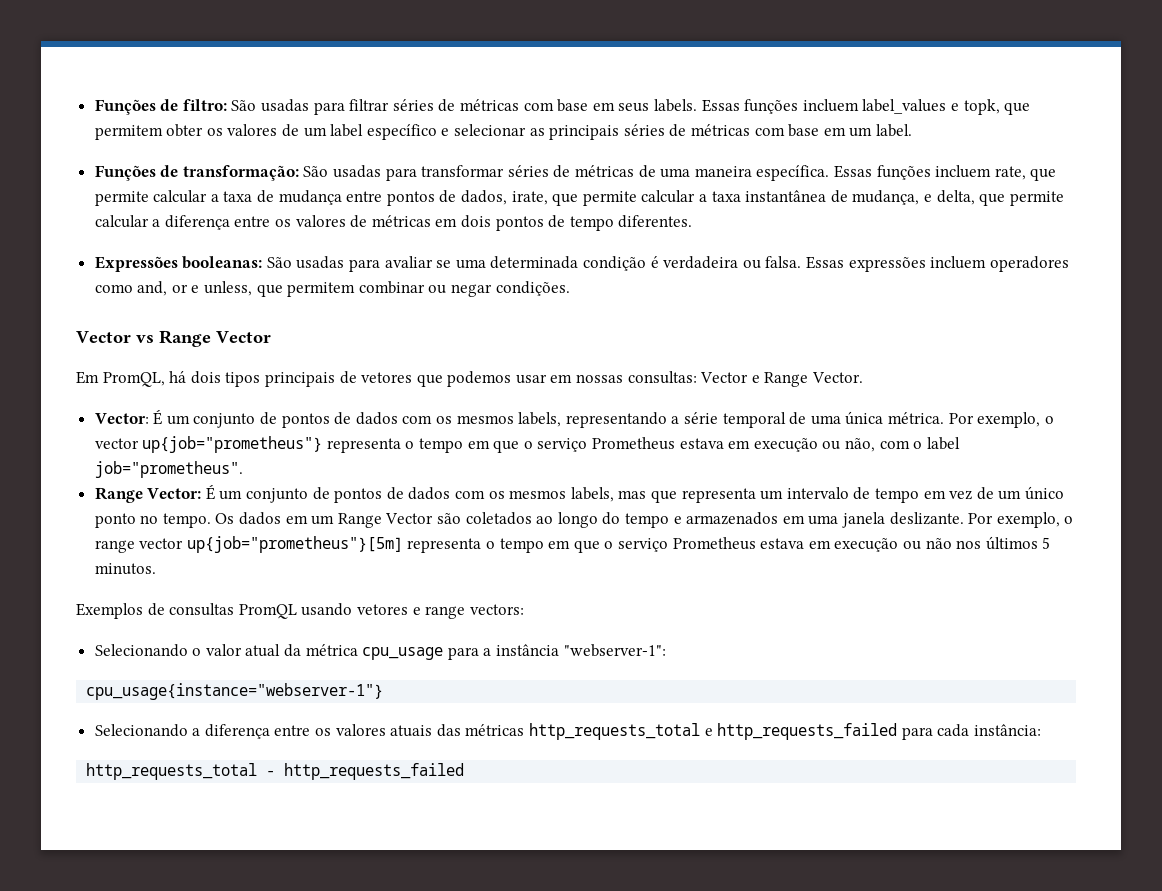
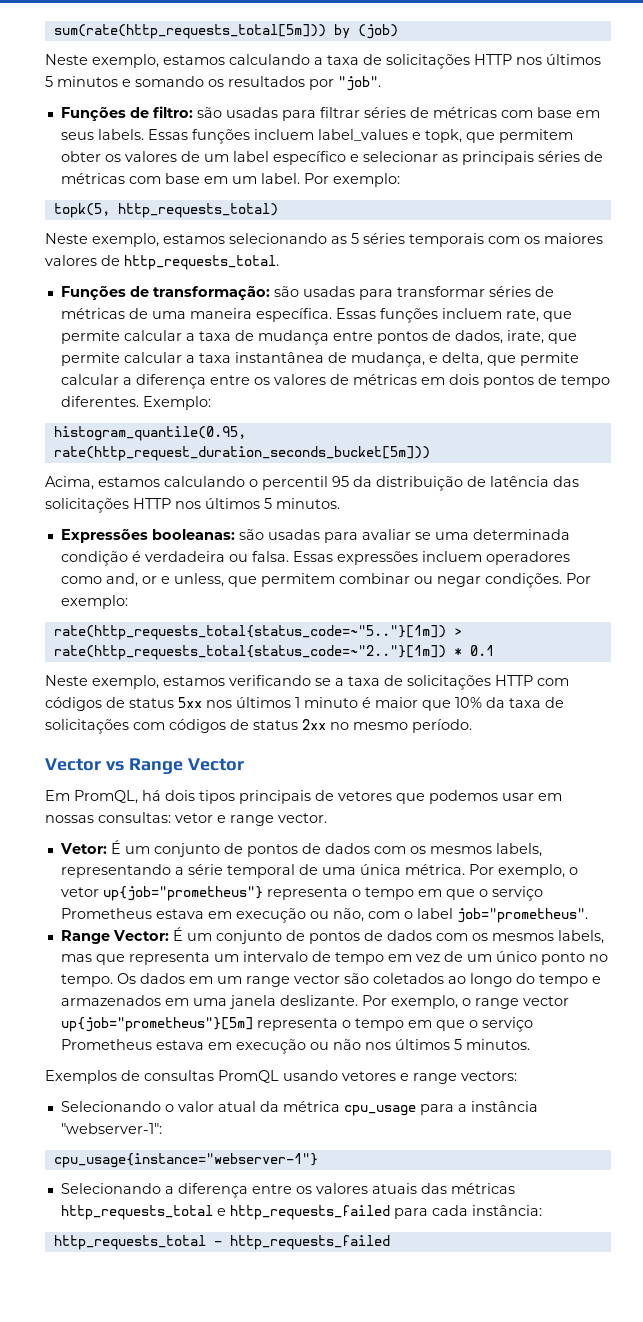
+ sum(rate(http_requests_total[5m])) by (job)
+ Neste exemplo, estamos calculando a taxa de solicitações HTTP nos últimos 5 minutos e somando os resultados por "job".
- Funções de filtro: São usadas para filtrar séries de métricas com base em seus labels.
+ Funções de filtro: são usadas para filtrar séries de métricas com base em seus labels.
- Essas funções incluem label_values e topk, que permitem obter os valores de um label específico e selecionar as principais séries de métricas com base em um label.
+ Essas funções incluem label_values e topk, que permitem obter os valores de um label específico e selecionar as principais séries de métricas com base em um label. Por exemplo:
+ topk(5, http_requests_total)
+ Neste exemplo, estamos selecionando as 5 séries temporais com os maiores valores de http_requests_total.
- Funções de transformação: São usadas para transformar séries de métricas de uma maneira específica.
+ Funções de transformação: são usadas para transformar séries de métricas de uma maneira específica.
+ Exemplo:
+ histogram_quantile(0.95, rate(http_request_duration_seconds_bucket[5m]))
+ Acima, estamos calculando o percentil 95 da distribuição de latência das solicitações HTTP nos últimos 5 minutos.
- Expressões booleanas: São usadas para avaliar se uma determinada condição é verdadeira ou falsa.
+ Expressões booleanas: são usadas para avaliar se uma determinada condição é verdadeira ou falsa.
- Essas expressões incluem operadores como and, or e unless, que permitem combinar ou negar condições.
+ Essas expressões incluem operadores como and, or e unless, que permitem combinar ou negar condições. Por exemplo:
+ rate(http_requests_total{status_code=~"5.."}[1m]) > rate(http_requests_total{status_code=~"2.."}[1m]) * 0.1
+ Neste exemplo, estamos verificando se a taxa de solicitações HTTP com códigos de status 5xx nos últimos 1 minuto é maior que 10% da taxa de solicitações com códigos de status 2xx no mesmo período.
- Em PromQL, há dois tipos principais de vetores que podemos usar em nossas consultas: Vector e Range Vector.
- Vector: É um conjunto de pontos de dados com os mesmos labels, representando a série temporal de uma única métrica.
+ Em PromQL, há dois tipos principais de vetores que podemos usar em nossas consultas: vetor e range vector.
+ Vetor: É um conjunto de pontos de dados com os mesmos labels, representando a série temporal de uma única métrica.
- Por exemplo, o vector up{job="prometheus"} representa o tempo em que o serviço Prometheus estava em execução ou não, com o label job="prometheus".
+ Por exemplo, o vetor up{job="prometheus"} representa o tempo em que o serviço Prometheus estava em execução ou não, com o label job="prometheus".
- Os dados em um Range Vector são coletados ao longo do tempo e armazenados em uma janela deslizante.
+ Os dados em um range vector são coletados ao longo do tempo e armazenados em uma janela deslizante.

